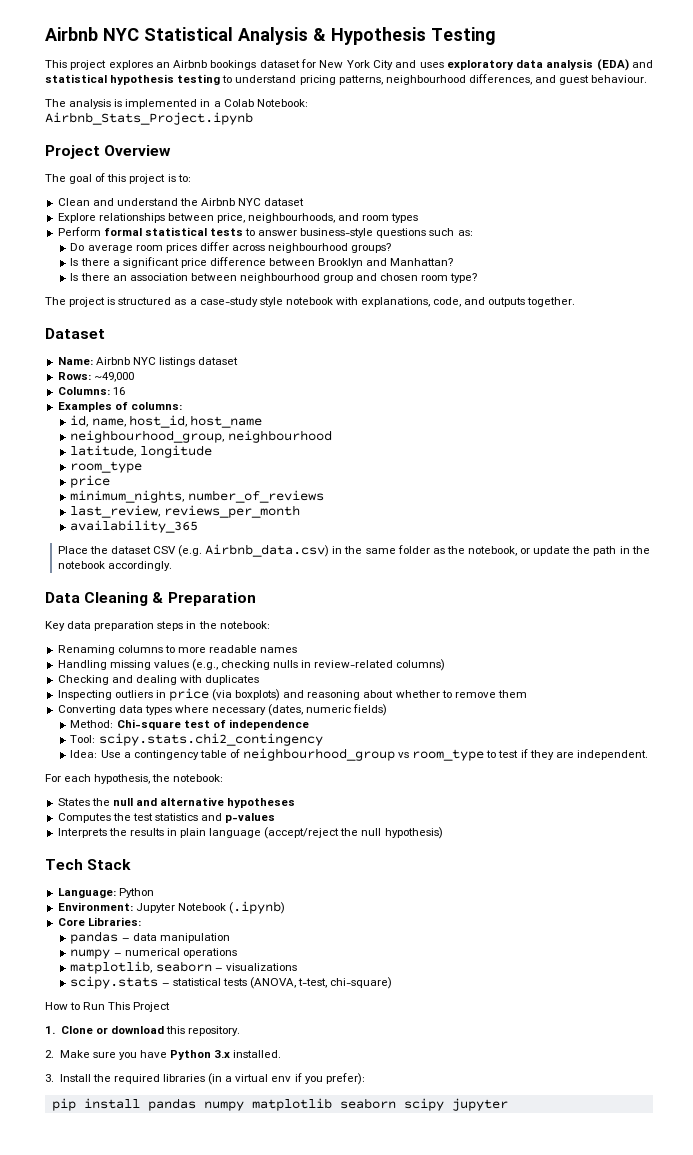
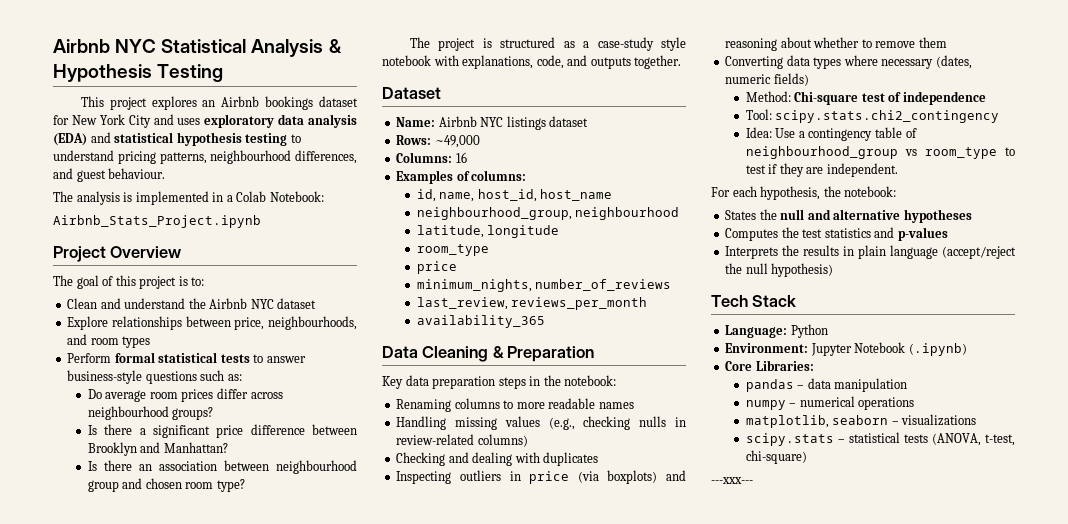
- Place the dataset CSV (e.g. Airbnb_data.csv) in the same folder as the notebook, or update the path in the notebook accordingly.
- How to Run This Project
- 1. Clone or download this repository.
- 2. Make sure you have Python 3.x installed.
- 3. Install the required libraries (in a virtual env if you prefer):
- pip install pandas numpy matplotlib seaborn scipy jupyter
+ ---xxx---

